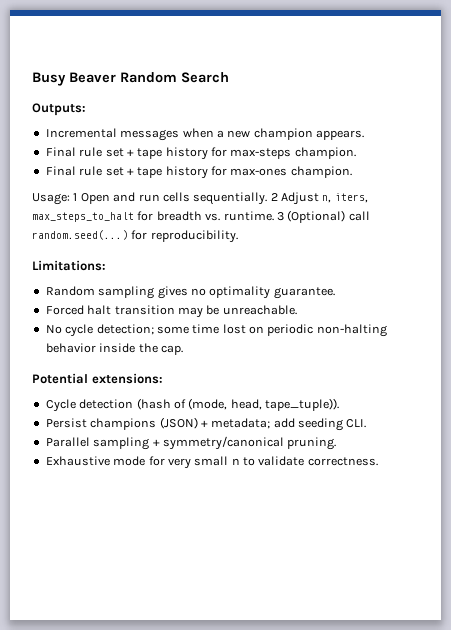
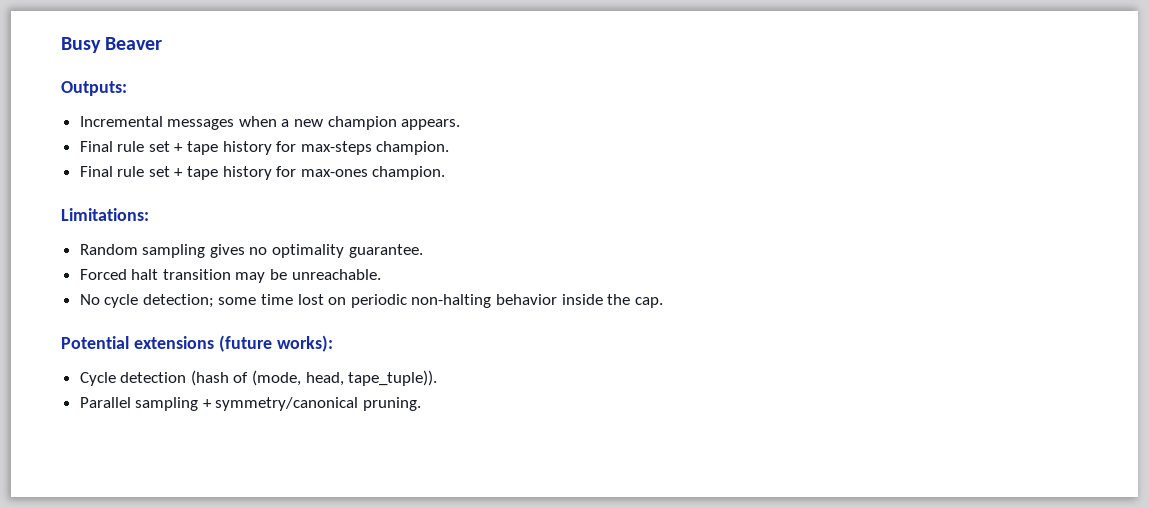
- Busy Beaver Random Search
+ Busy Beaver
- Usage: 1 Open and run cells sequentially. 2 Adjust n, iters, max_steps_to_halt for breadth vs. runtime. 3 (Optional) call random.seed(...) for reproducibility.
- Potential extensions:
+ Potential extensions (future works):
- Persist champions (JSON) + metadata; add seeding CLI.
- Exhaustive mode for very small n to validate correctness.

